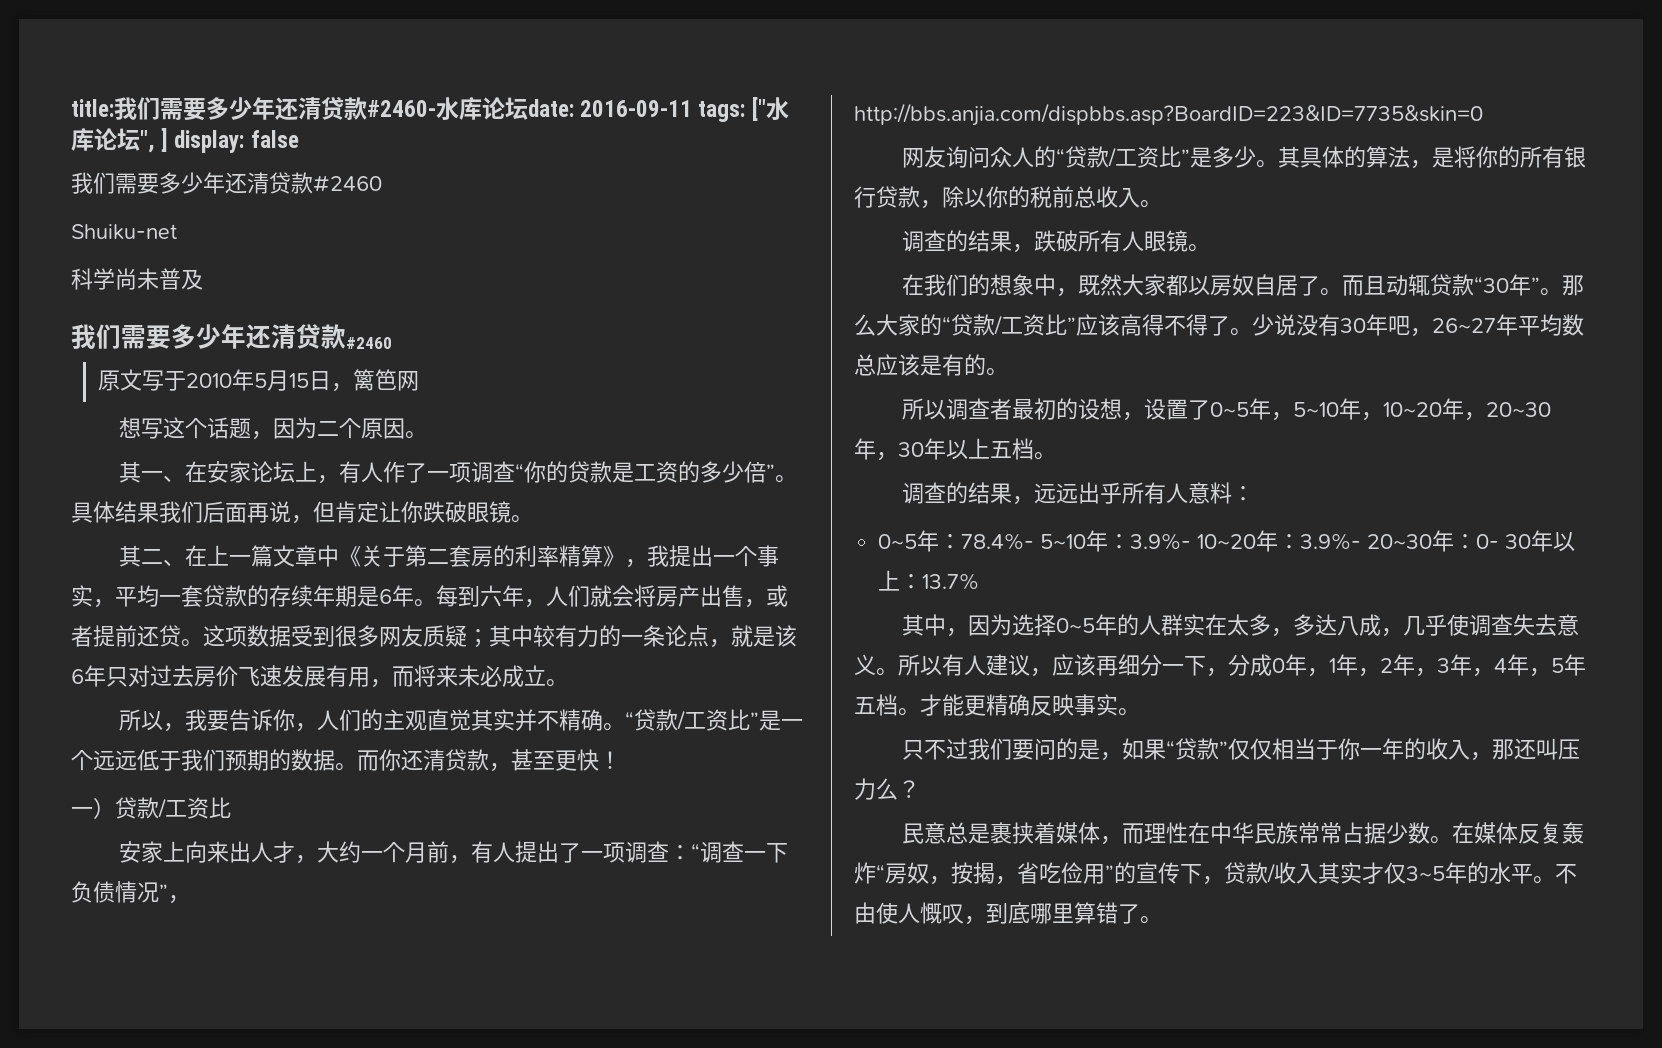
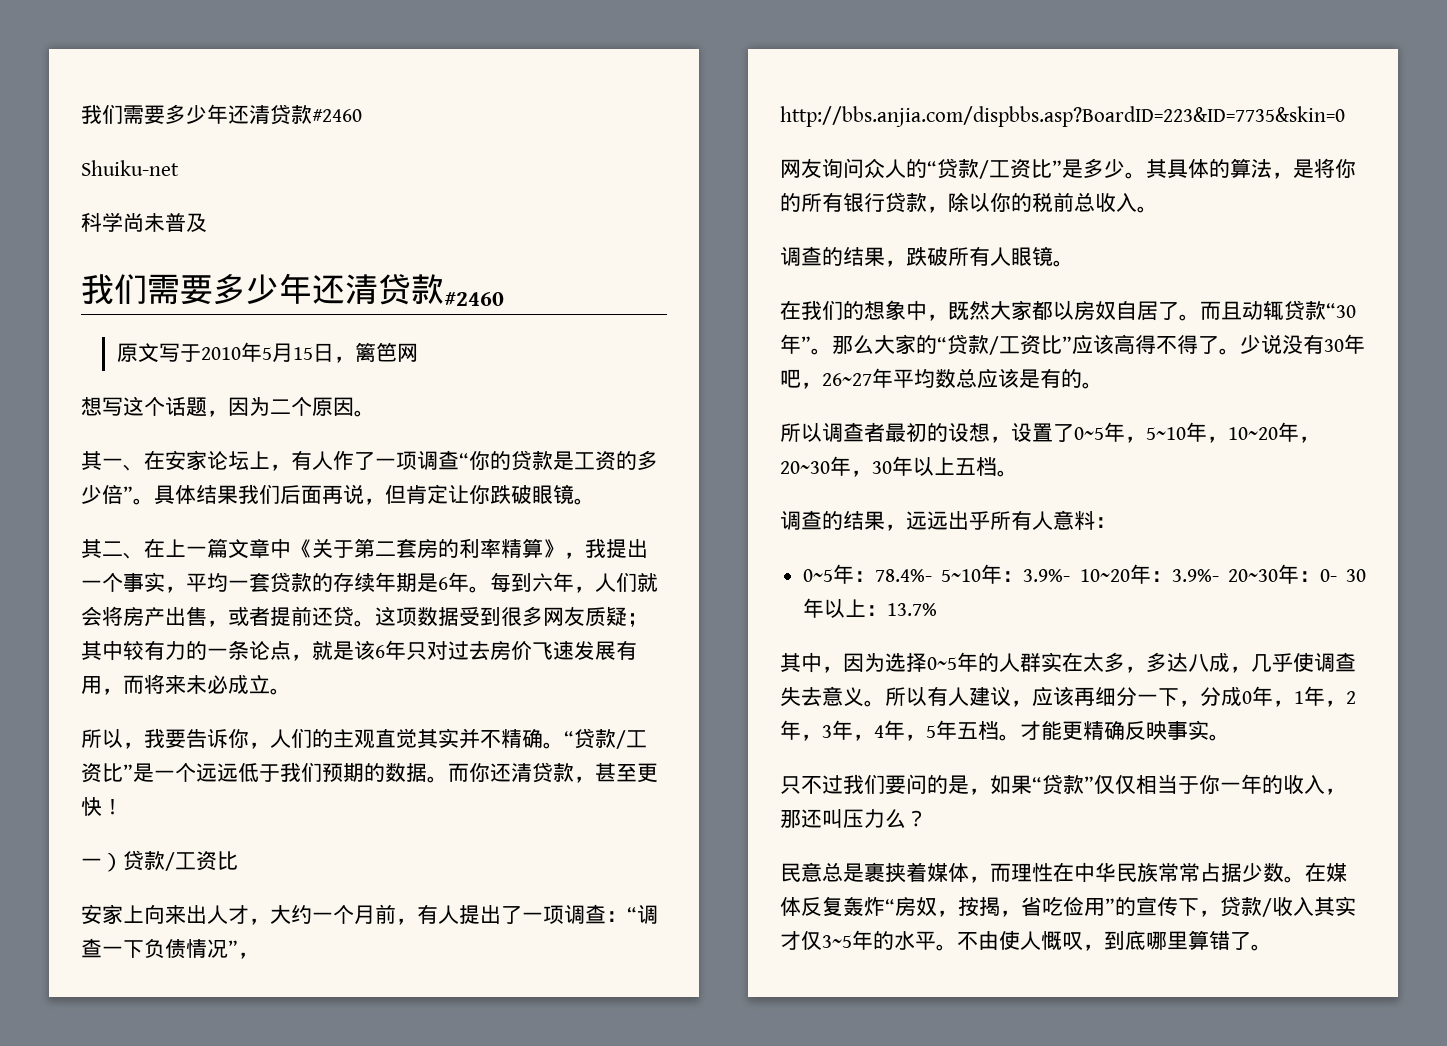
- title:我们需要多少年还清贷款#2460-水库论坛date: 2016-09-11 tags: ["水库论坛", ] display: false

